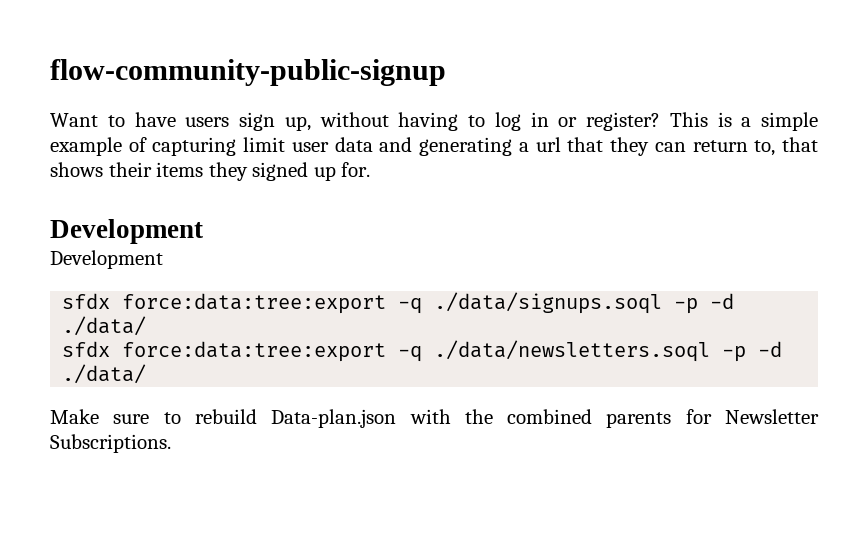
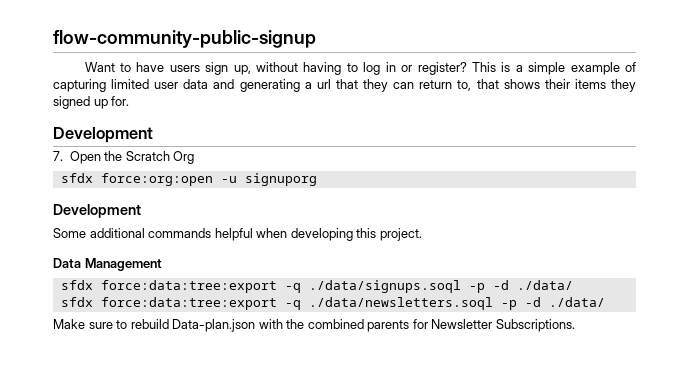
- This is a simple example of capturing limit user data and generating a url that they can return to, that shows their items they signed up for.
+ This is a simple example of capturing limited user data and generating a url that they can return to, that shows their items they signed up for.
  Development
+ 7. Open the Scratch Org
+ sfdx force:org:open -u signuporg
  Development
+ Some additional commands helpful when developing this project.
+ Data Management

